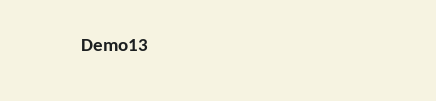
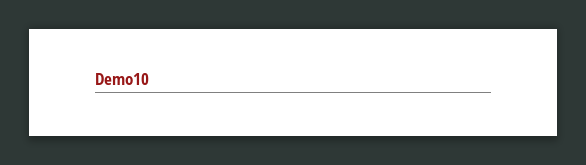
- Demo13
+ Demo10

